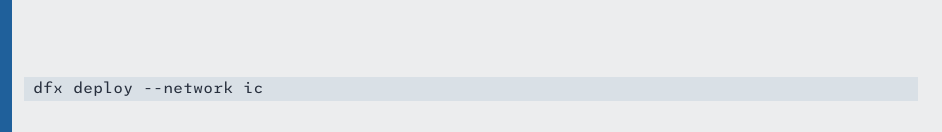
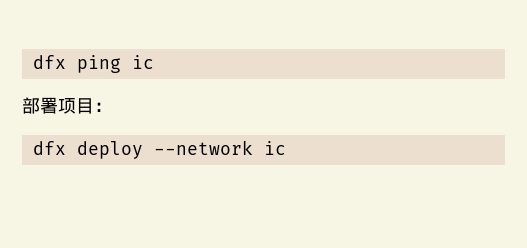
+ dfx ping ic
+ 部署项目：

